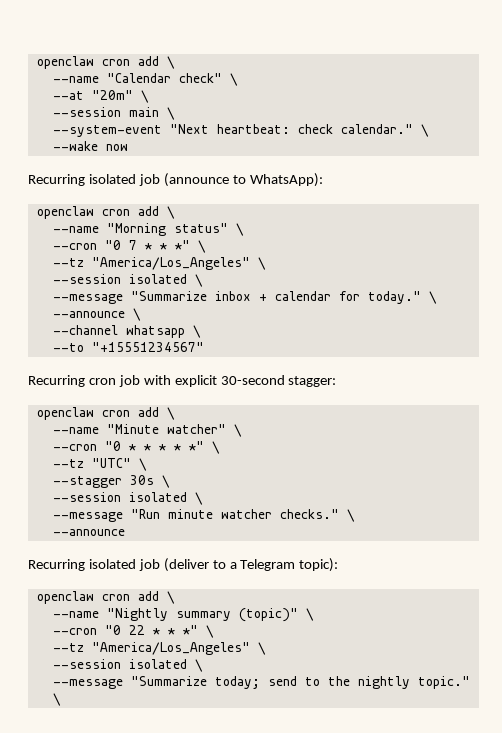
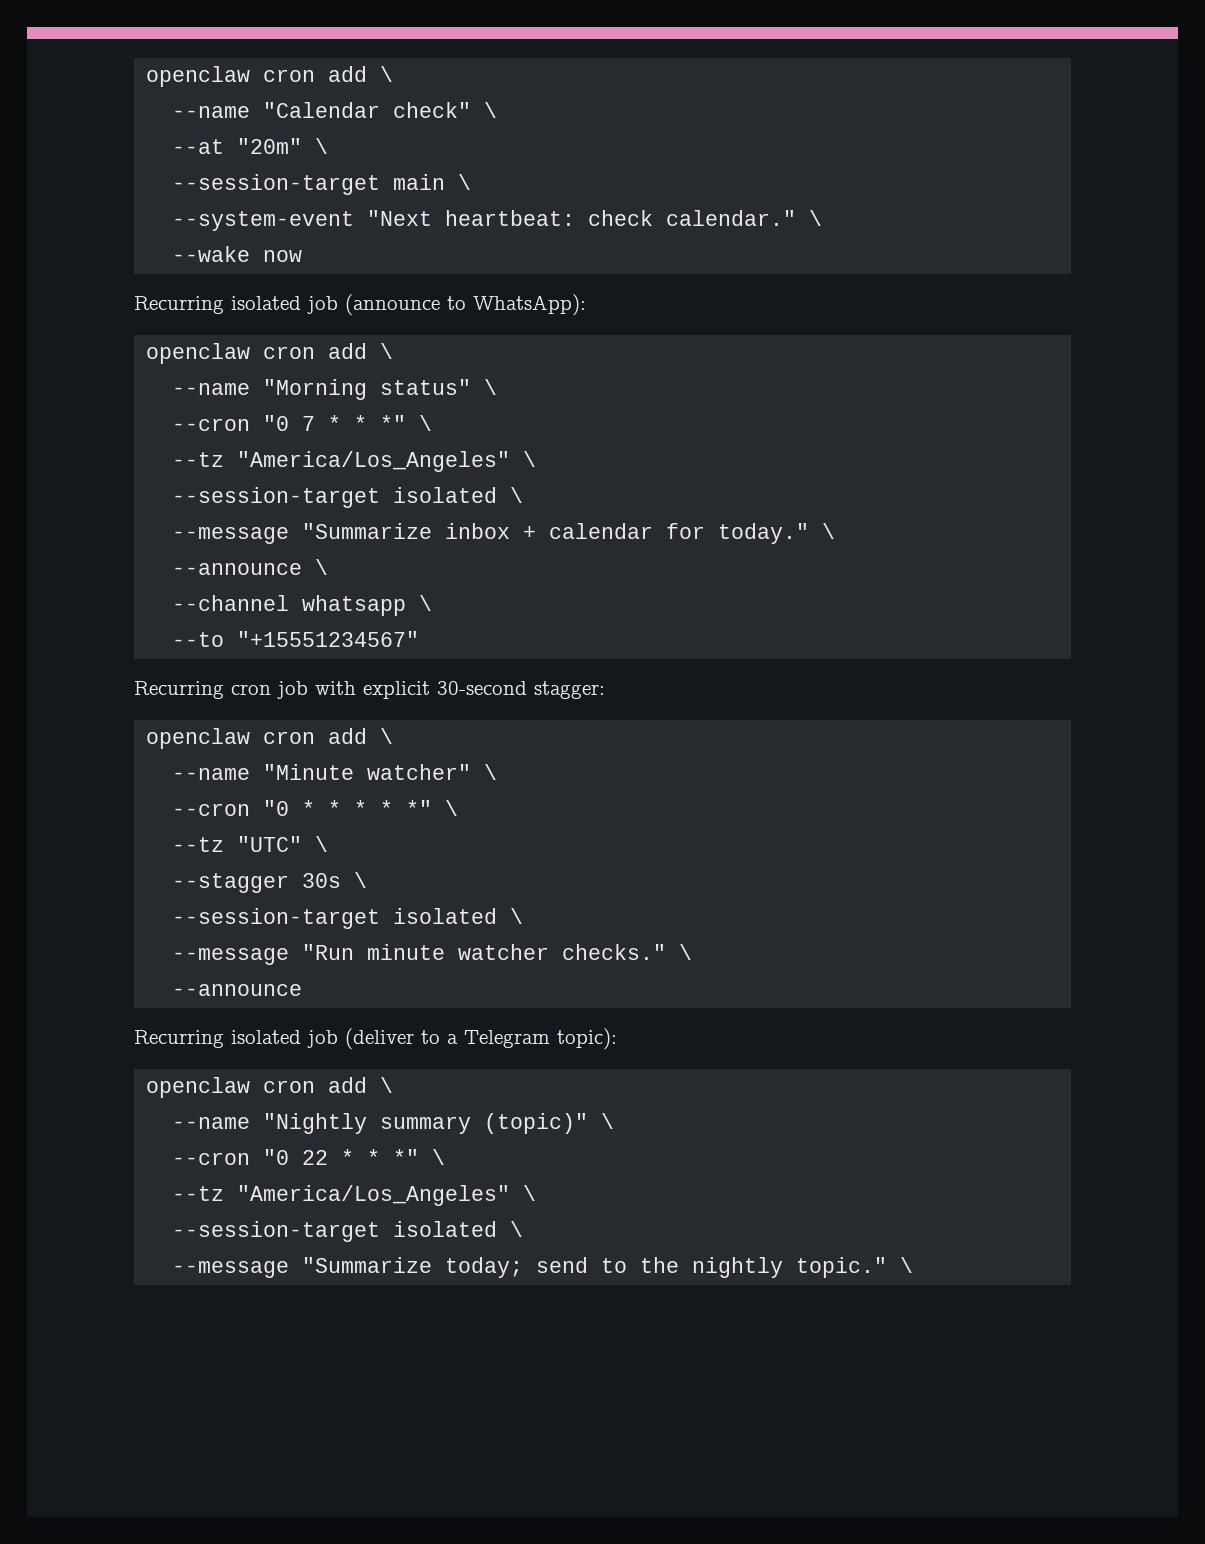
- --session main \
+ --session-target main \
  --cron "0 7 * * *" \
  --tz "America/Los_Angeles" \
- --session isolated \
+ --session-target isolated \
  --stagger 30s \
- --session isolated \
+ --session-target isolated \
  --cron "0 22 * * *" \
  --tz "America/Los_Angeles" \
- --session isolated \
+ --session-target isolated \

